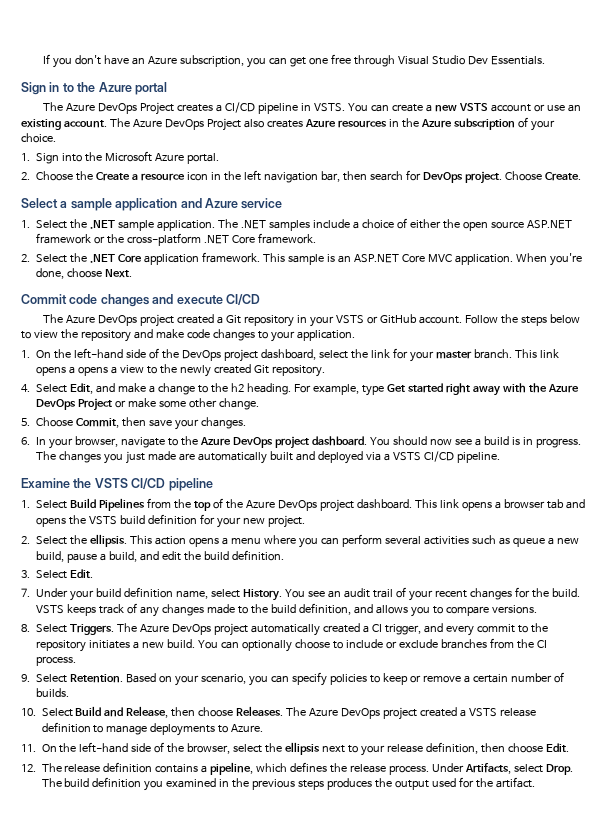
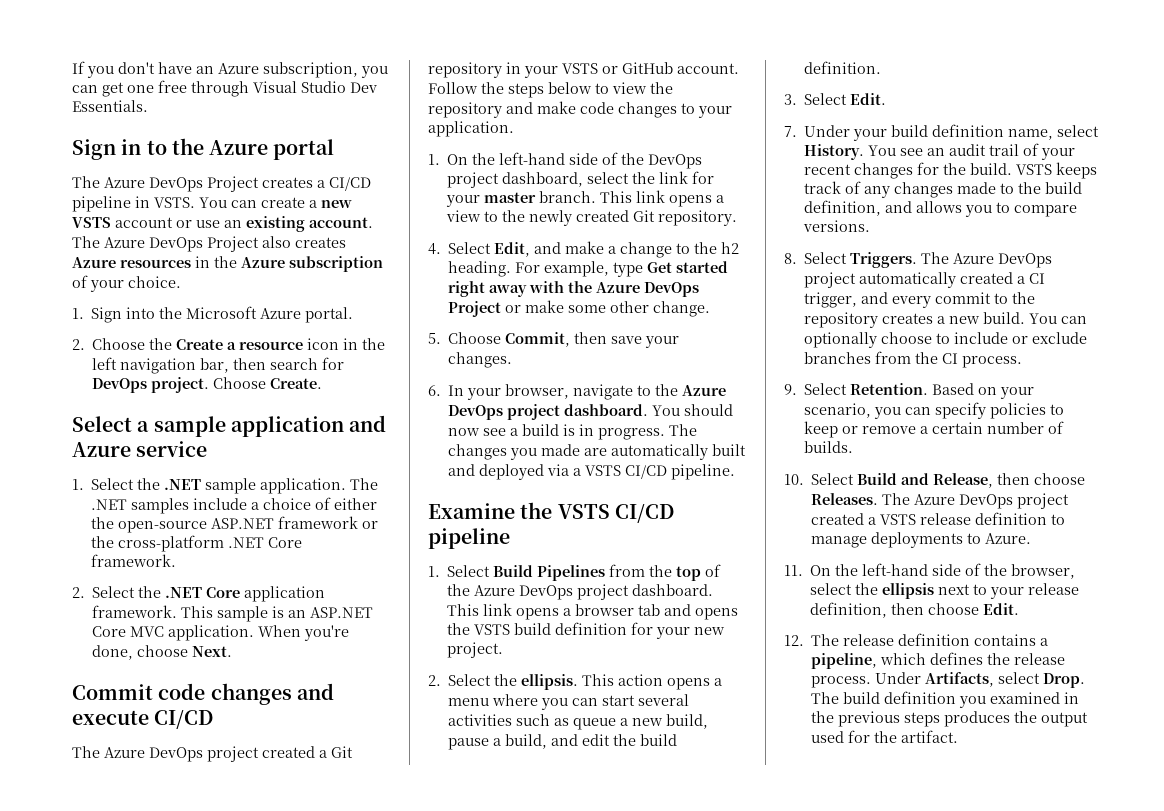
- The .NET samples include a choice of either the open source ASP.NET framework or the cross-platform .NET Core framework.
+ The .NET samples include a choice of either the open-source ASP.NET framework or the cross-platform .NET Core framework.
- This link opens a opens a view to the newly created Git repository.
+ This link opens a view to the newly created Git repository.
- The changes you just made are automatically built and deployed via a VSTS CI/CD pipeline.
+ The changes you made are automatically built and deployed via a VSTS CI/CD pipeline.
- This action opens a menu where you can perform several activities such as queue a new build, pause a build, and edit the build definition.
+ This action opens a menu where you can start several activities such as queue a new build, pause a build, and edit the build definition.
- The Azure DevOps project automatically created a CI trigger, and every commit to the repository initiates a new build.
+ The Azure DevOps project automatically created a CI trigger, and every commit to the repository creates a new build.

